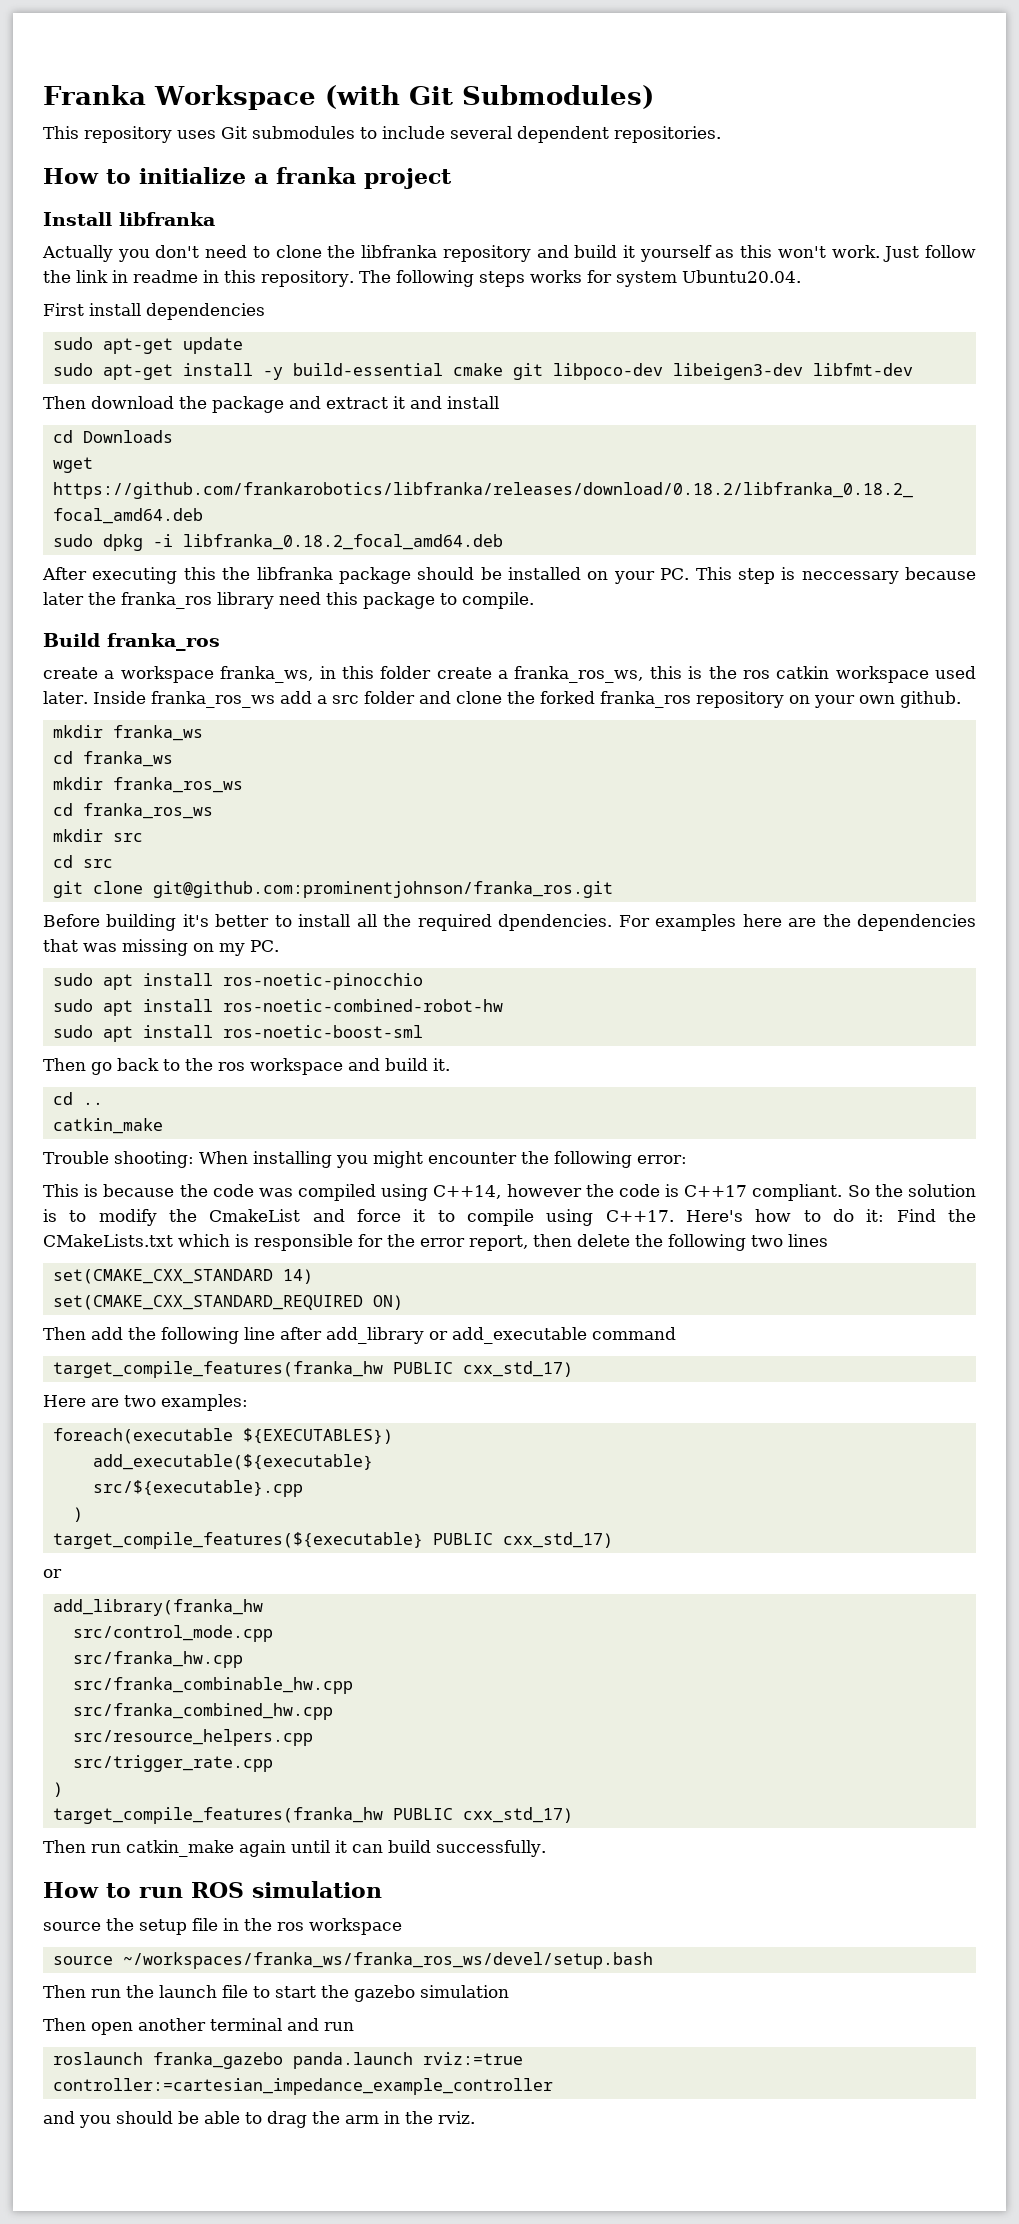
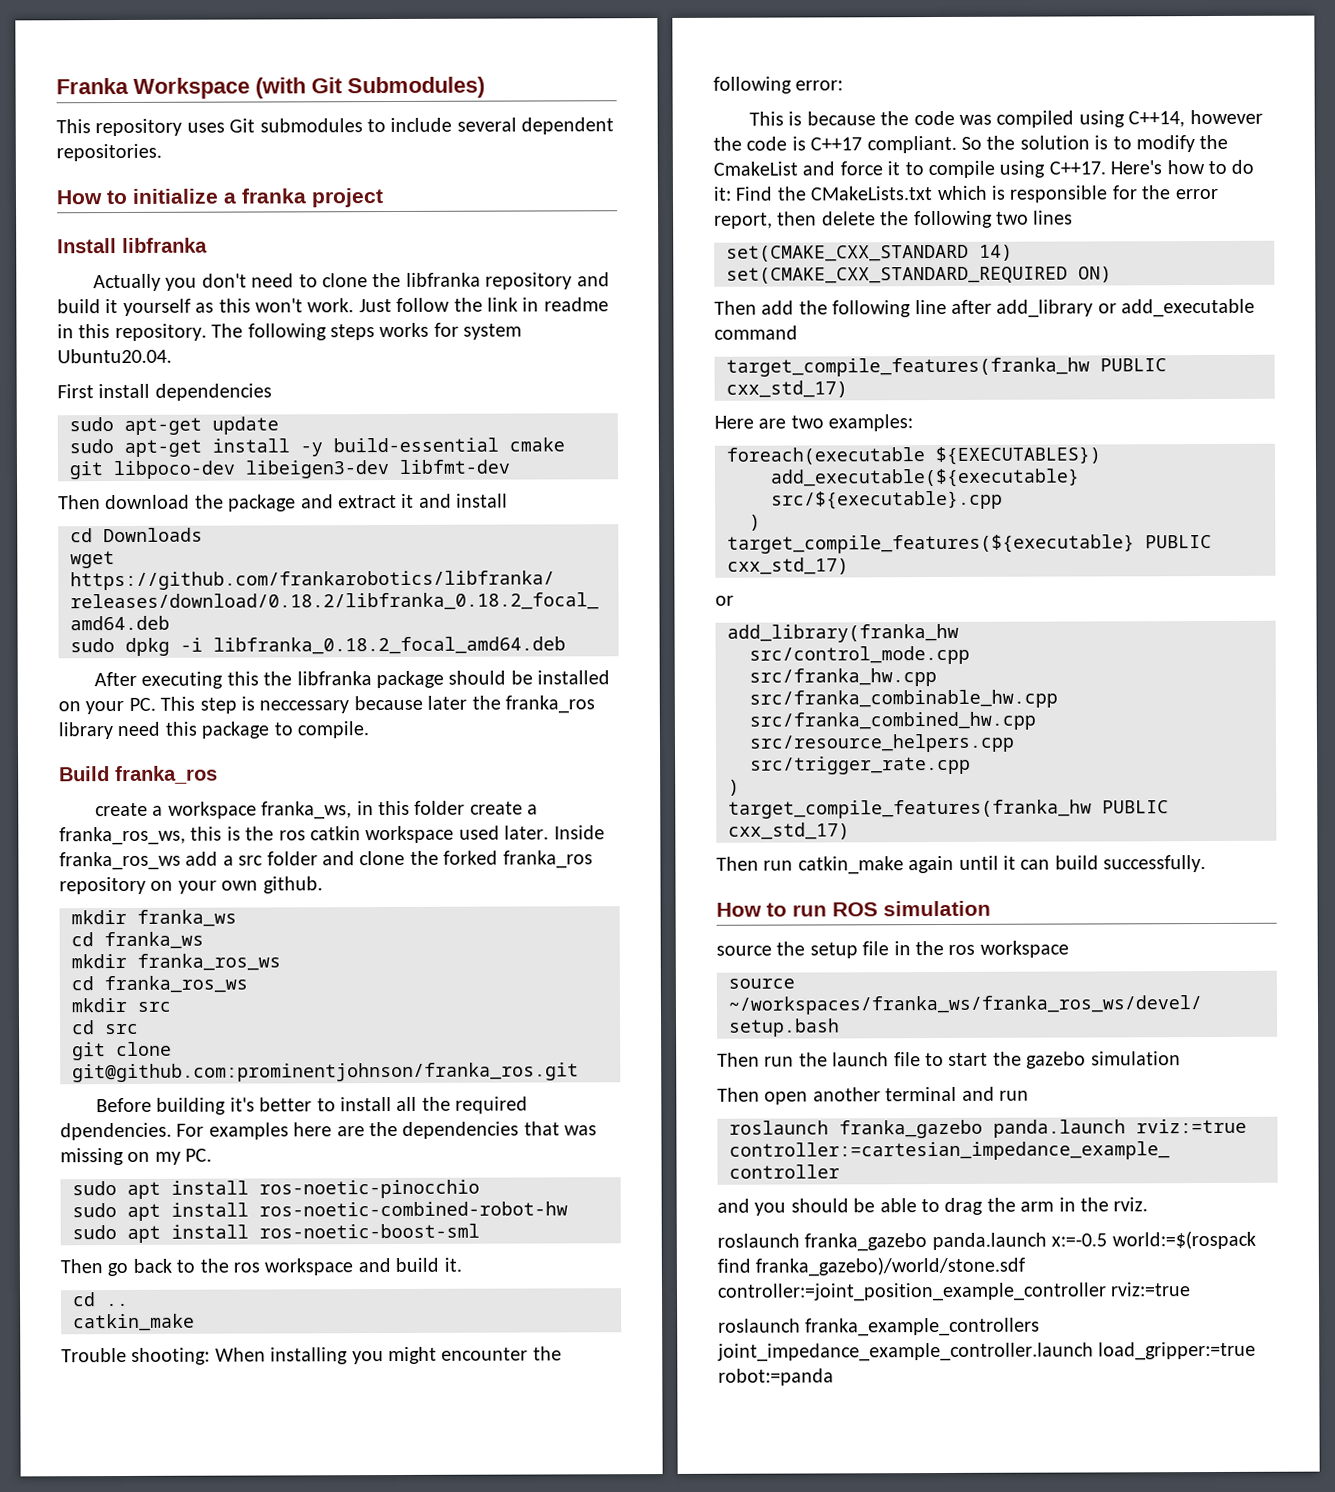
+ roslaunch franka_gazebo panda.launch x:=-0.5 world:=$(rospack find franka_gazebo)/world/stone.sdf controller:=joint_position_example_controller rviz:=true
+ roslaunch franka_example_controllers joint_impedance_example_controller.launch load_gripper:=true robot:=panda

